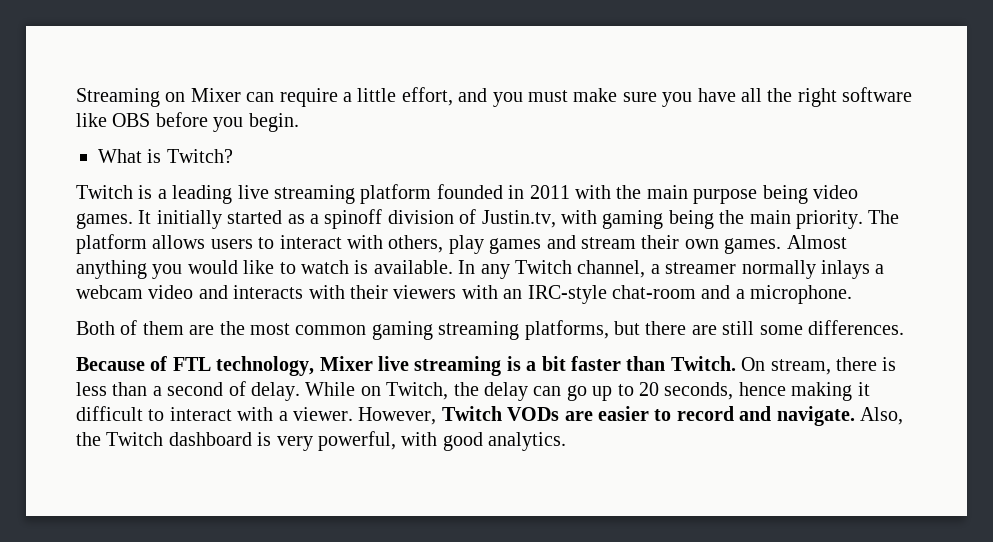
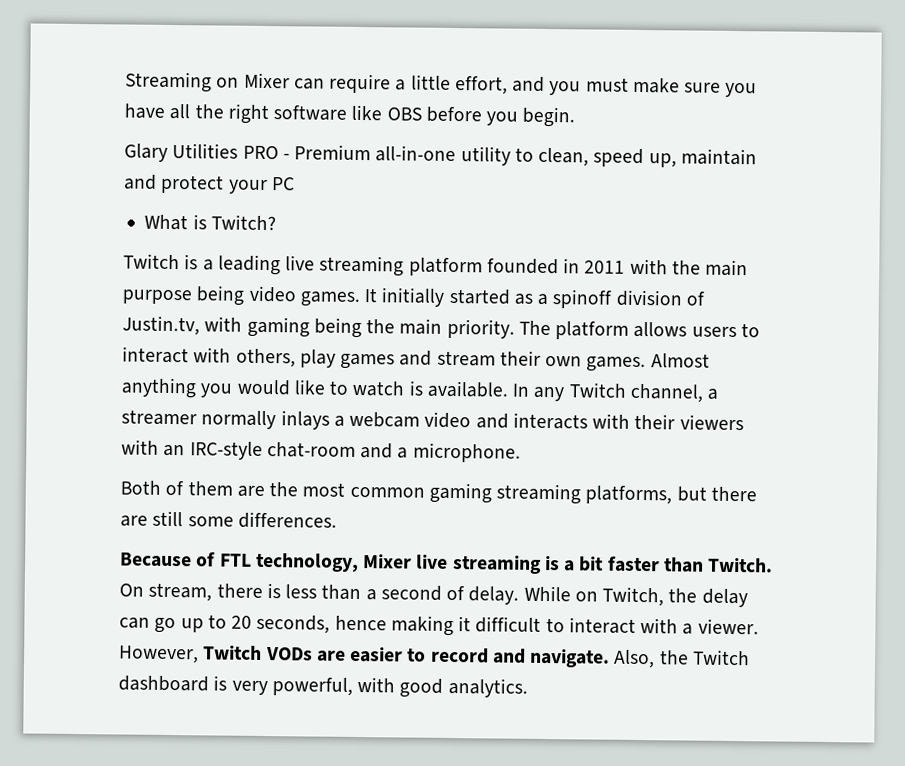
+ Glary Utilities PRO - Premium all-in-one utility to clean, speed up, maintain and protect your PC

